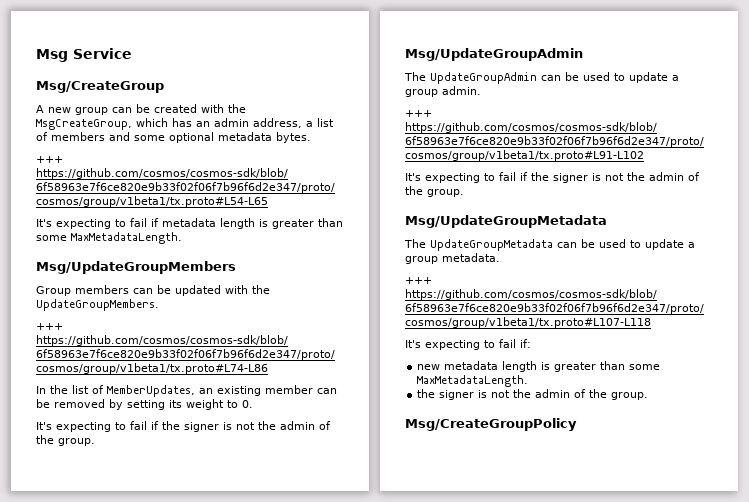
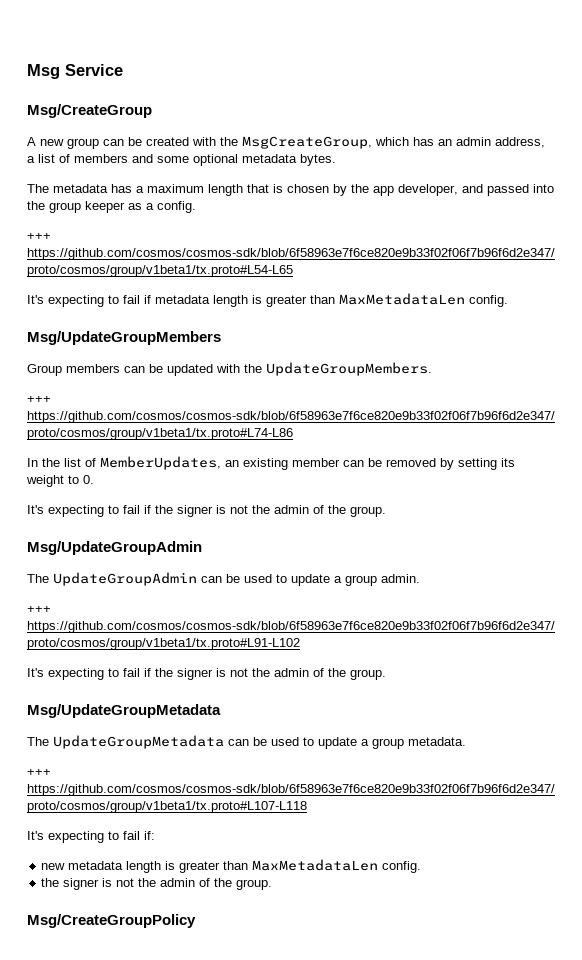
+ The metadata has a maximum length that is chosen by the app developer, and passed into the group keeper as a config.
- It's expecting to fail if metadata length is greater than some MaxMetadataLength.
+ It's expecting to fail if metadata length is greater than MaxMetadataLen config.
- new metadata length is greater than some MaxMetadataLength.
+ new metadata length is greater than MaxMetadataLen config.

